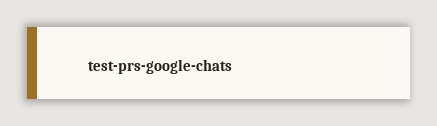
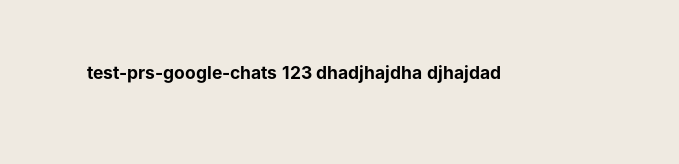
- test-prs-google-chats
+ test-prs-google-chats 123 dhadjhajdha djhajdad

